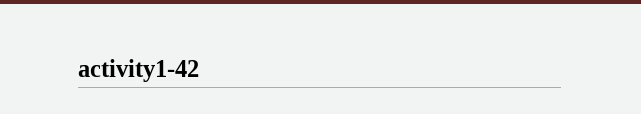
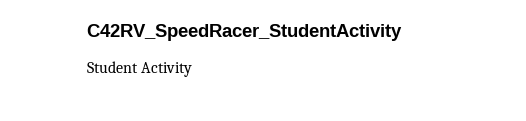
- activity1-42
+ C42RV_SpeedRacer_StudentActivity
+ Student Activity

